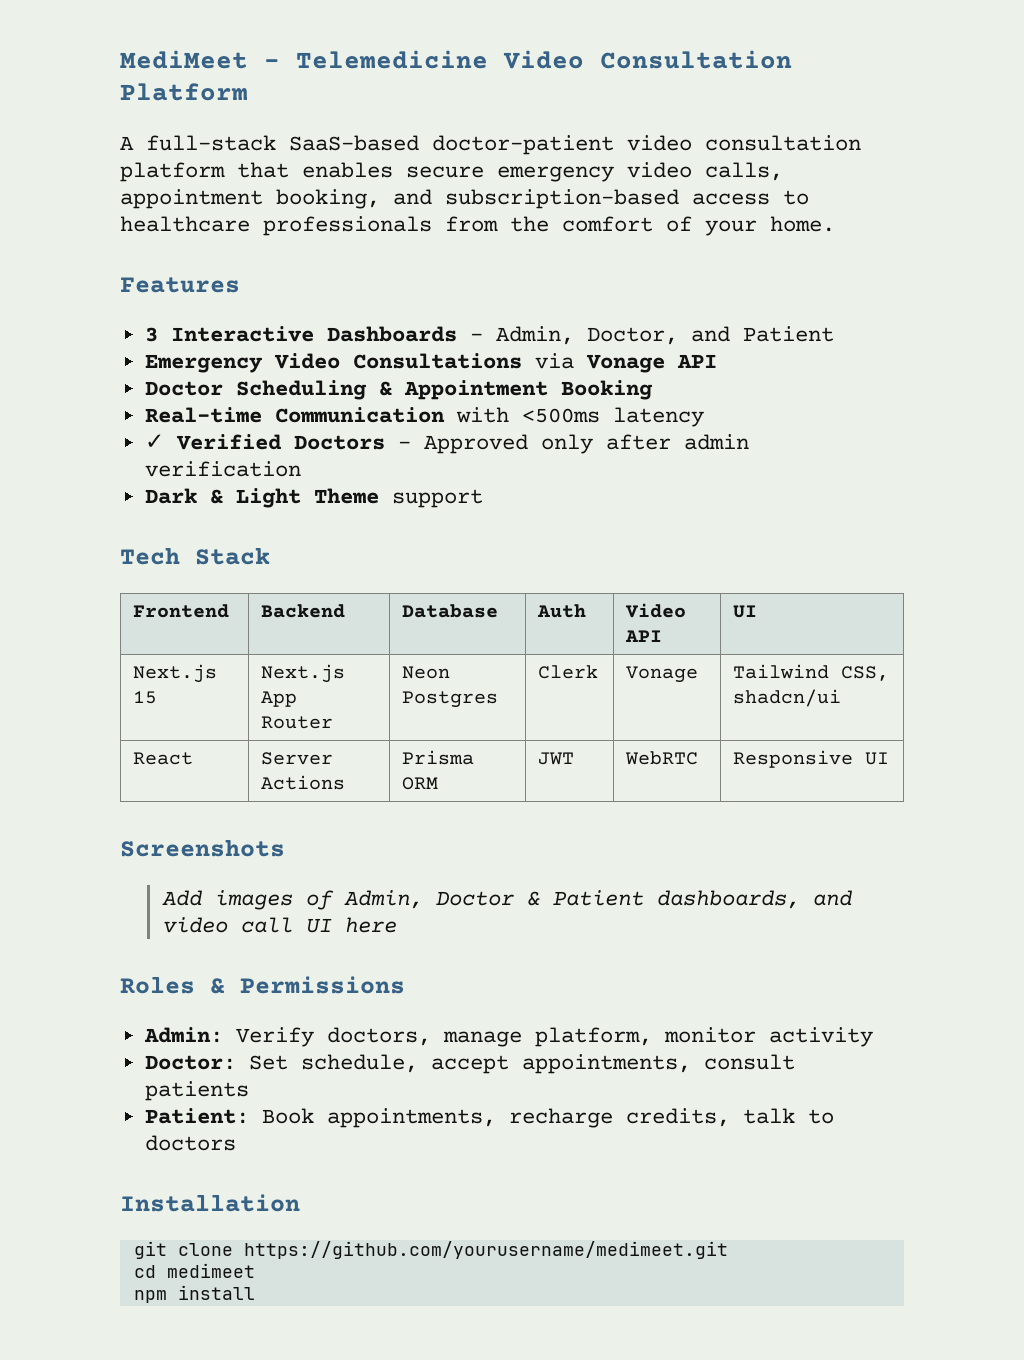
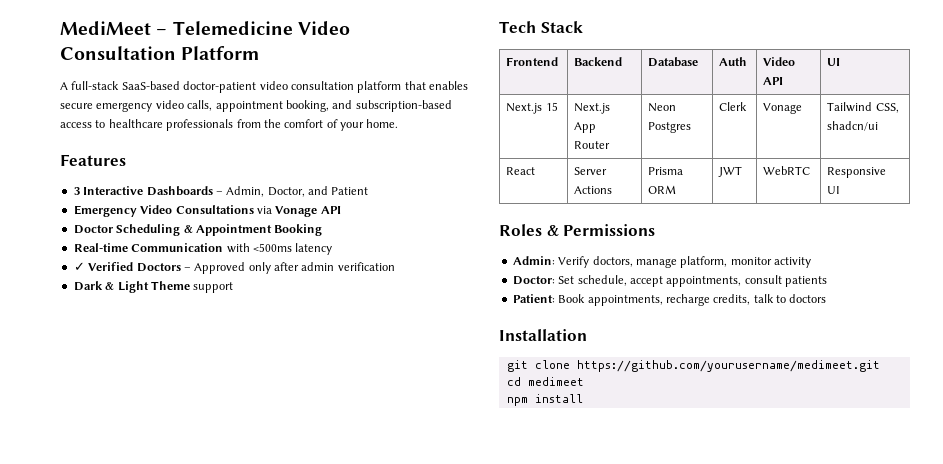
- Screenshots
- Add images of Admin, Doctor & Patient dashboards, and video call UI here

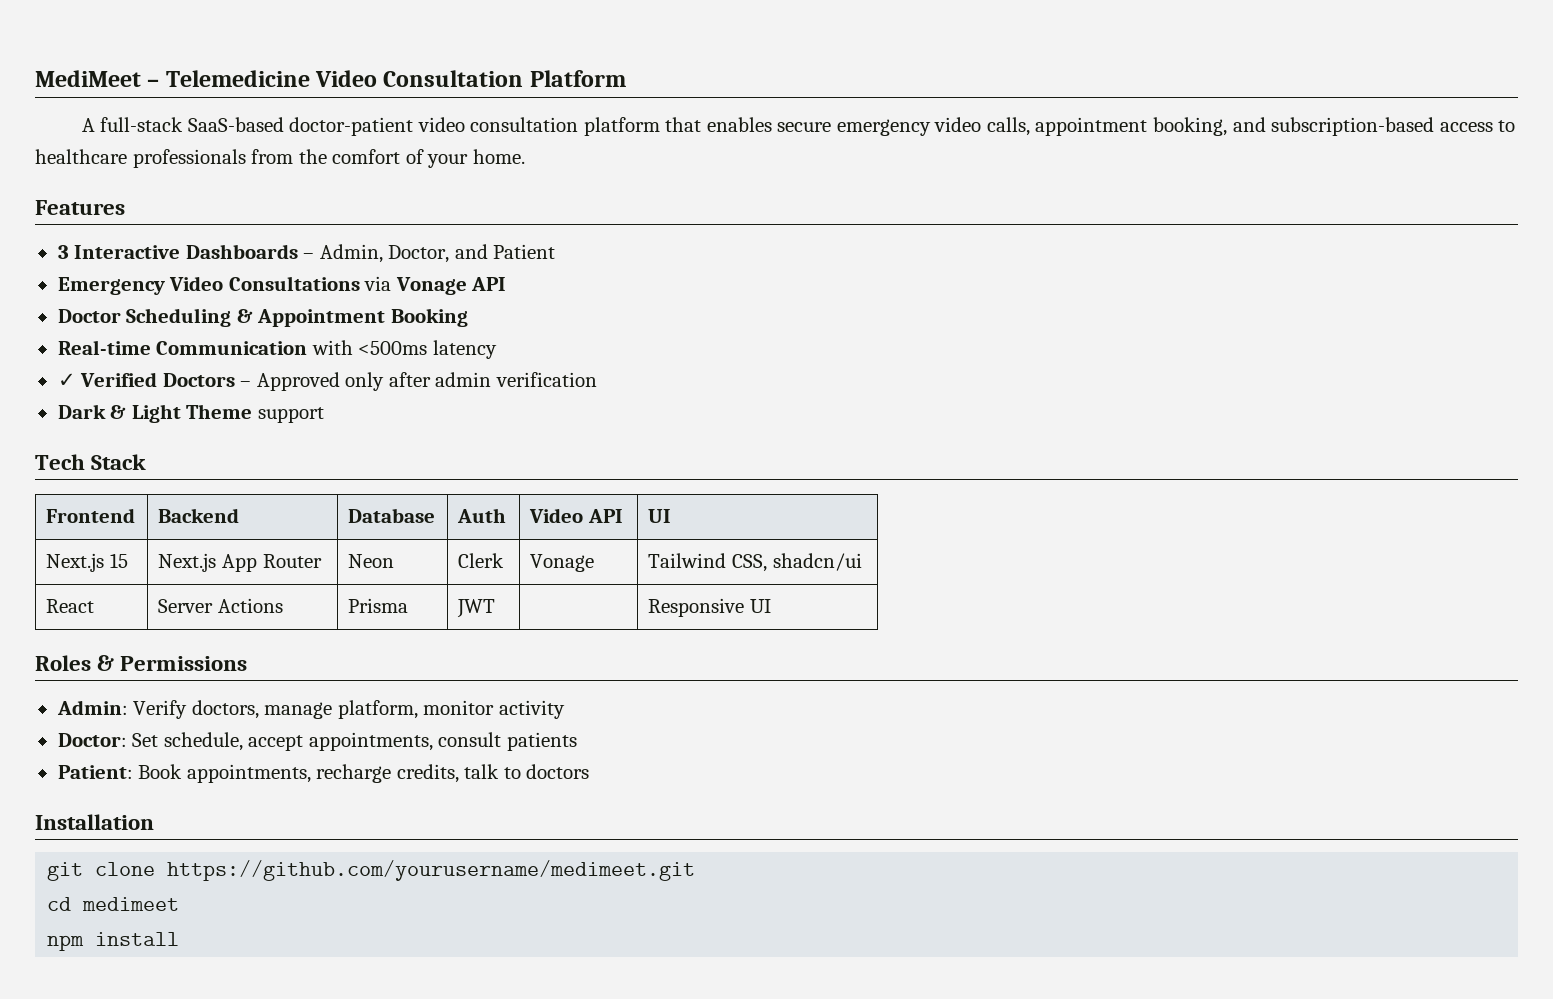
- Next.js 15 | Next.js App Router | Neon Postgres | Clerk | Vonage | Tailwind CSS, shadcn/ui
+ Next.js 15 | Next.js App Router | Neon | Clerk | Vonage | Tailwind CSS, shadcn/ui
- React | Server Actions | Prisma ORM | JWT | WebRTC | Responsive UI
+ React | Server Actions | Prisma | JWT | | Responsive UI

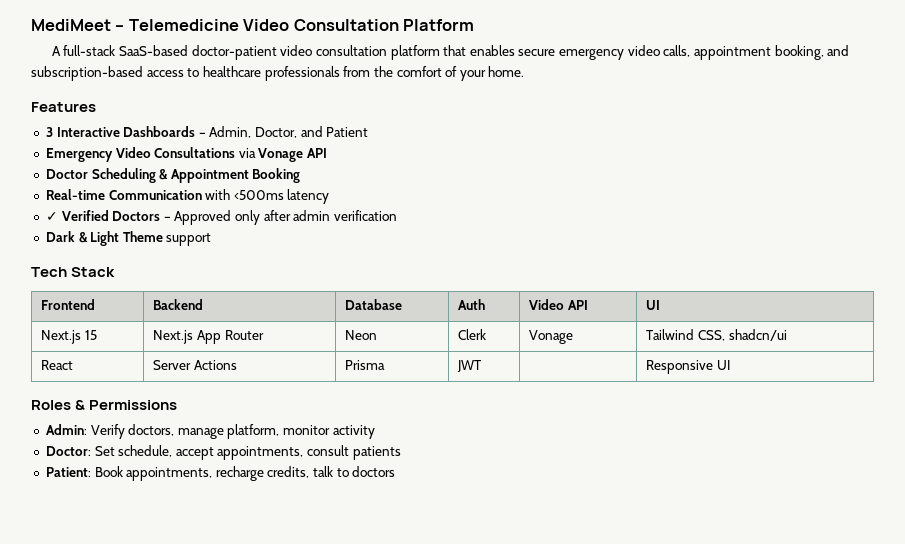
- Installation
- git clone https://github.com/yourusername/medimeet.git
- cd medimeet
- npm install

